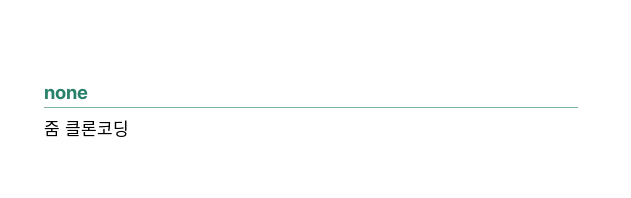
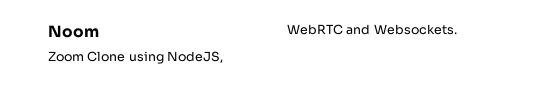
- none
- 줌 클론코딩
+ Noom
+ Zoom Clone using NodeJS, WebRTC and Websockets.

